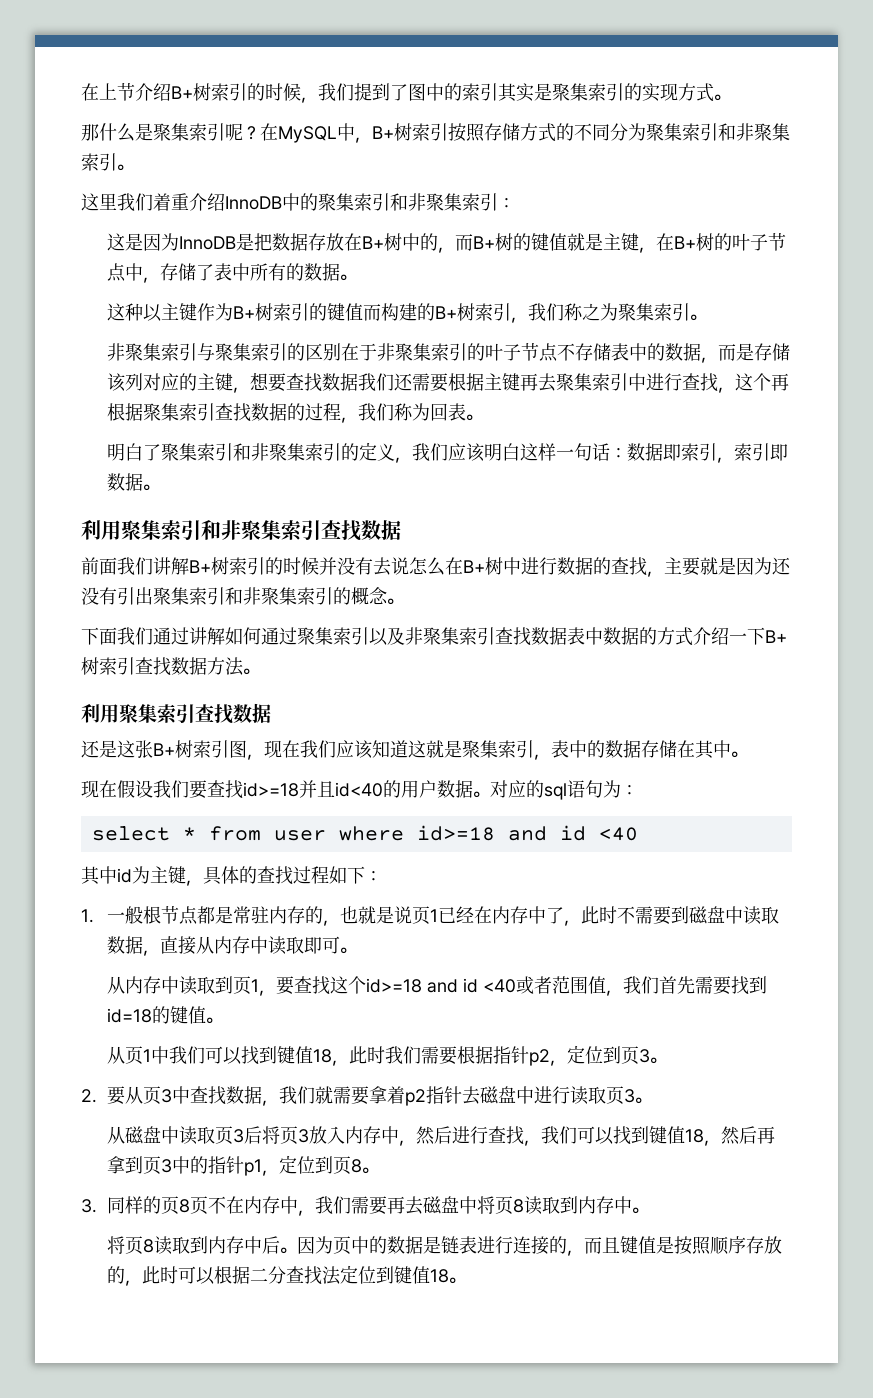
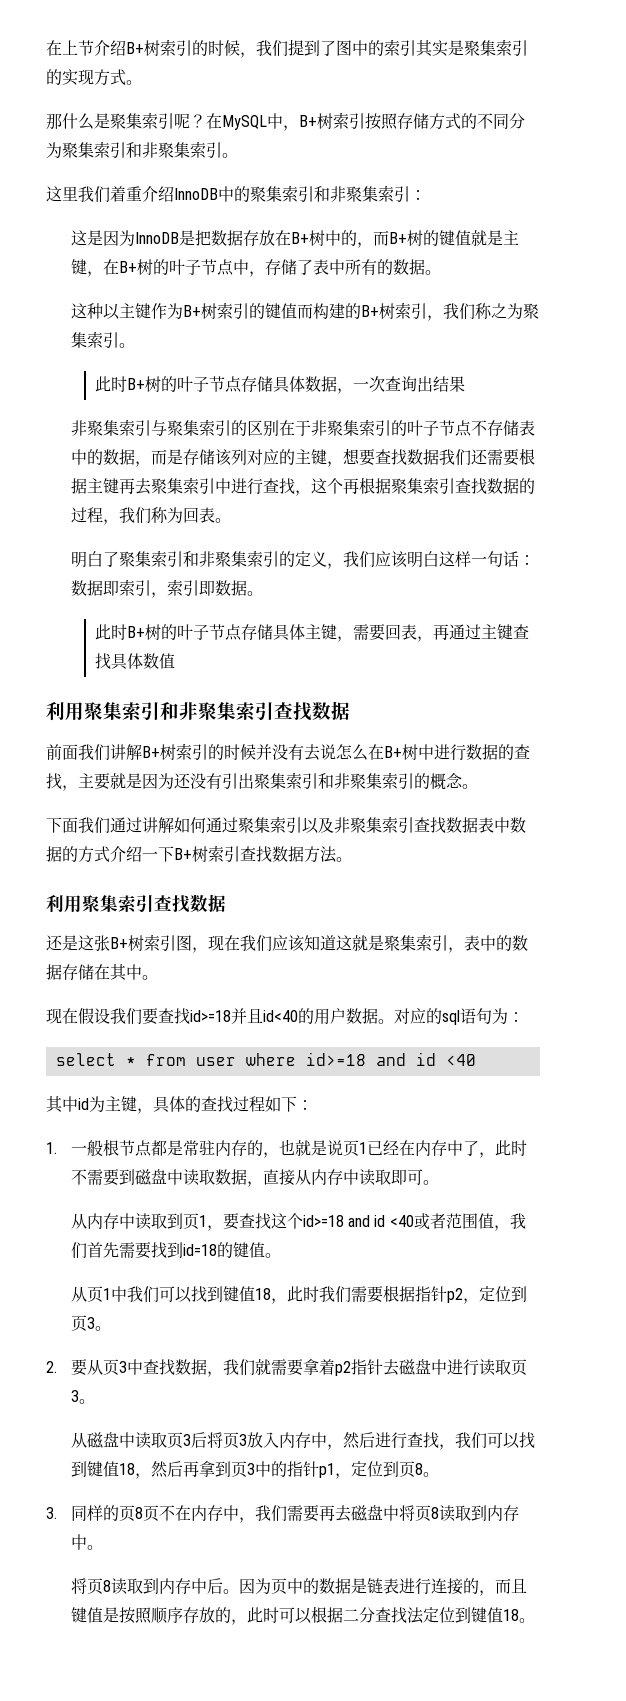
+ 此时B+树的叶子节点存储具体数据，一次查询出结果
+ 此时B+树的叶子节点存储具体主键，需要回表，再通过主键查找具体数值

